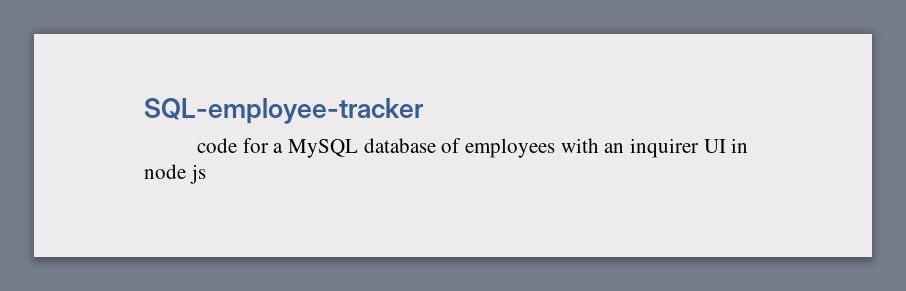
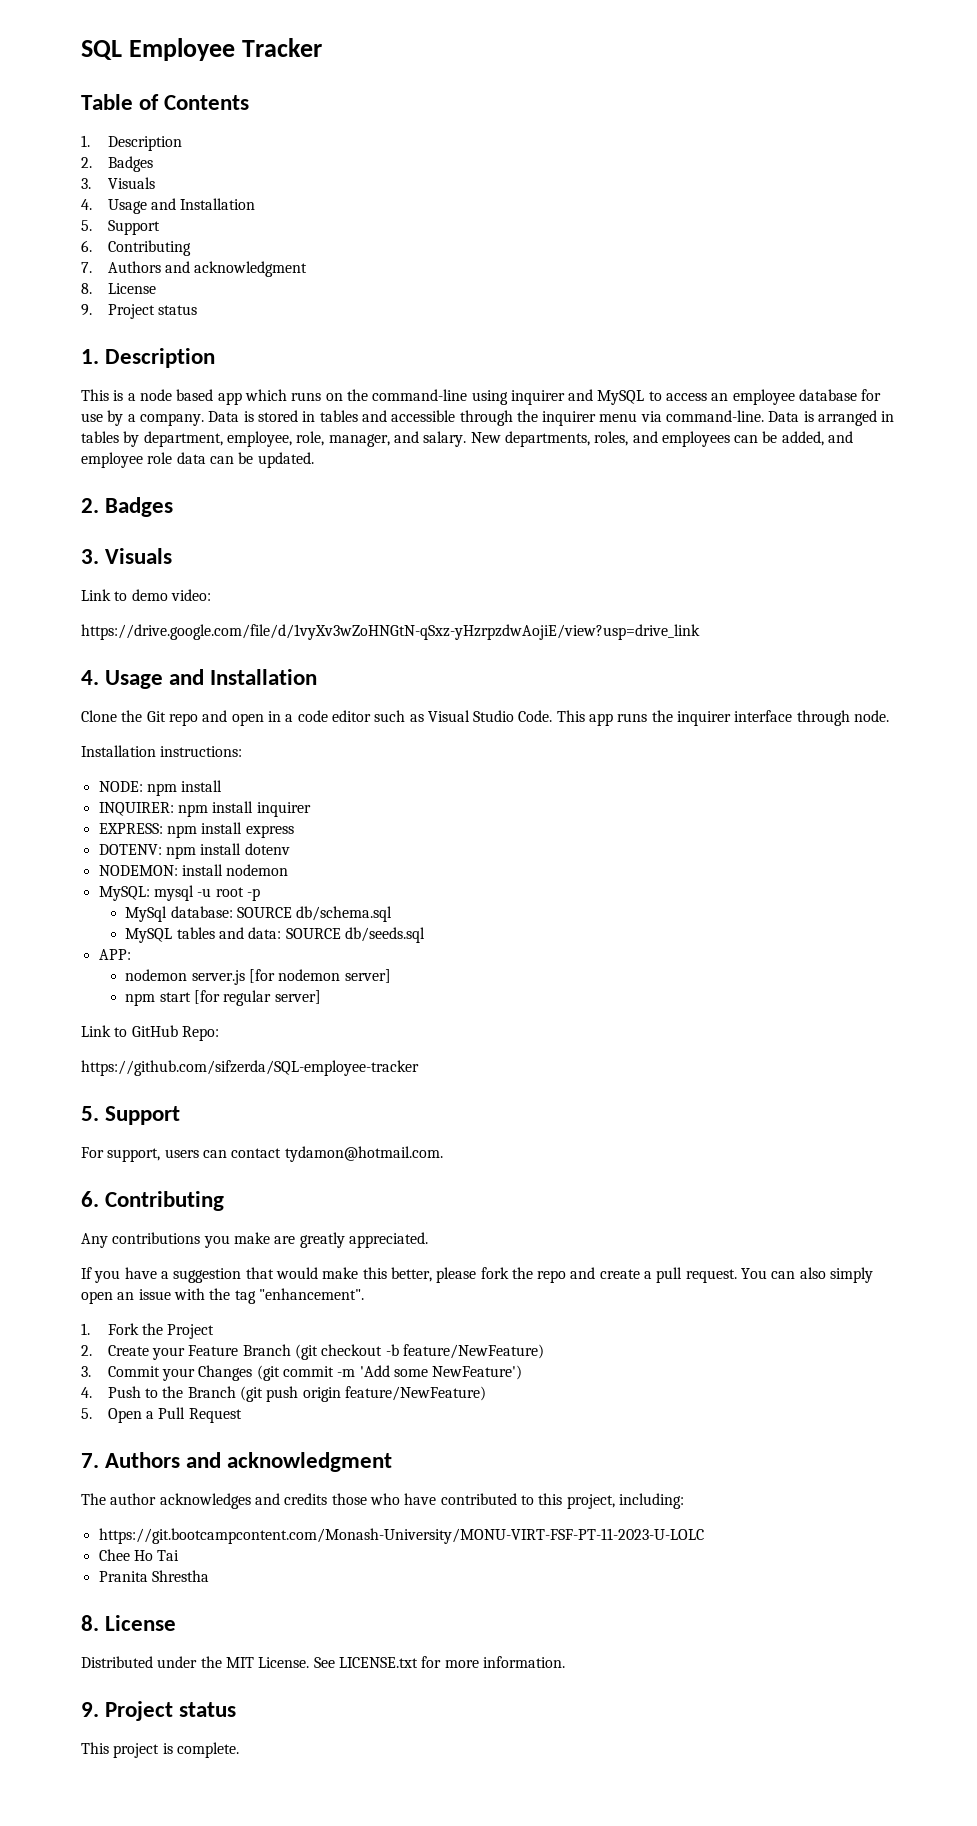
- SQL-employee-tracker
- code for a MySQL database of employees with an inquirer UI in node js
+ SQL Employee Tracker
+ Table of Contents
+ 1. Description
+ 2. Badges
+ 3. Visuals
+ 4. Usage and Installation
+ 5. Support
+ 6. Contributing
+ 7. Authors and acknowledgment
+ 8. License
+ 9. Project status
+ 1. Description
+ This is a node based app which runs on the command-line using inquirer and MySQL to access an employee database for use by a company. Data is stored in tables and accessible through the inquirer menu via command-line. Data is arranged in tables by department, employee, role, manager, and salary. New departments, roles, and employees can be added, and employee role data can be updated.
+ 2. Badges
+ 3. Visuals
+ Link to demo video:
+ https://drive.google.com/file/d/1vyXv3wZoHNGtN-qSxz-yHzrpzdwAojiE/view?usp=drive_link
+ 4. Usage and Installation
+ Clone the Git repo and open in a code editor such as Visual Studio Code. This app runs the inquirer interface through node.
+ Installation instructions:
+ NODE: npm install
+ INQUIRER: npm install inquirer
+ EXPRESS: npm install express
+ DOTENV: npm install dotenv
+ NODEMON: install nodemon
+ MySQL: mysql -u root -p
+ MySql database: SOURCE db/schema.sql
+ MySQL tables and data: SOURCE db/seeds.sql
+ APP:
+ nodemon server.js [for nodemon server]
+ npm start [for regular server]
+ Link to GitHub Repo:
+ https://github.com/sifzerda/SQL-employee-tracker
+ 5. Support
+ For support, users can contact tydamon@hotmail.com.
+ 6. Contributing
+ Any contributions you make are greatly appreciated.
+ If you have a suggestion that would make this better, please fork the repo and create a pull request. You can also simply open an issue with the tag "enhancement".
+ 1. Fork the Project
+ 2. Create your Feature Branch (git checkout -b feature/NewFeature)
+ 3. Commit your Changes (git commit -m 'Add some NewFeature')
+ 4. Push to the Branch (git push origin feature/NewFeature)
+ 5. Open a Pull Request
+ 7. Authors and acknowledgment
+ The author acknowledges and credits those who have contributed to this project, including:
+ https://git.bootcampcontent.com/Monash-University/MONU-VIRT-FSF-PT-11-2023-U-LOLC
+ Chee Ho Tai
+ Pranita Shrestha
+ 8. License
+ Distributed under the MIT License. See LICENSE.txt for more information.
+ 9. Project status
+ This project is complete.

